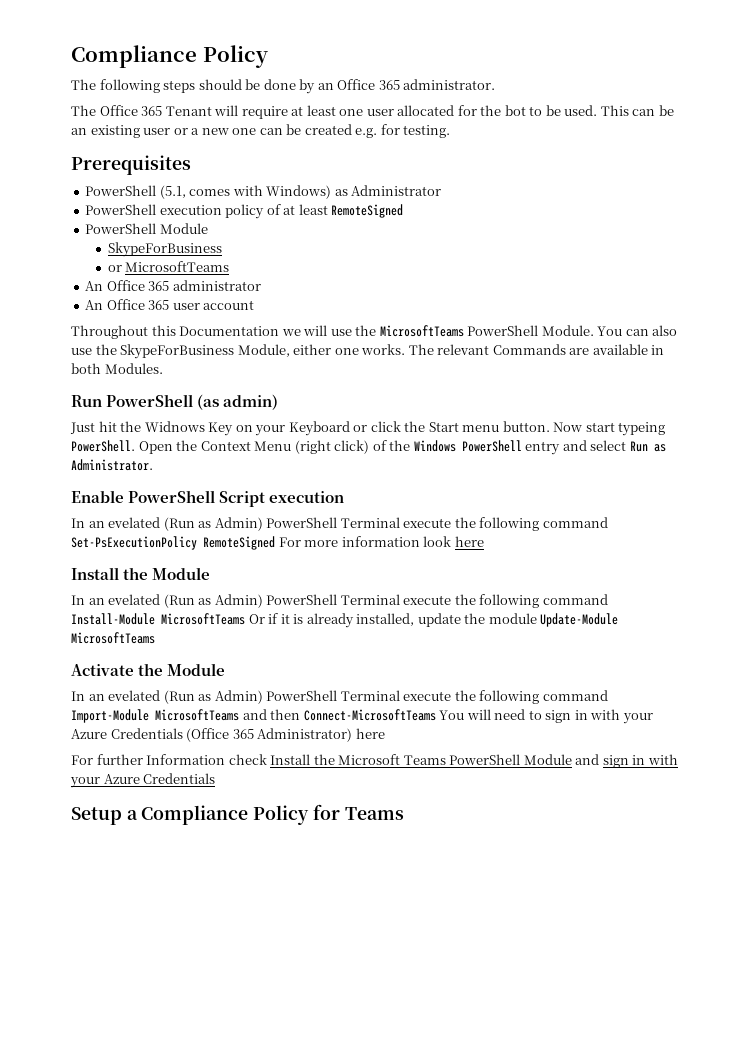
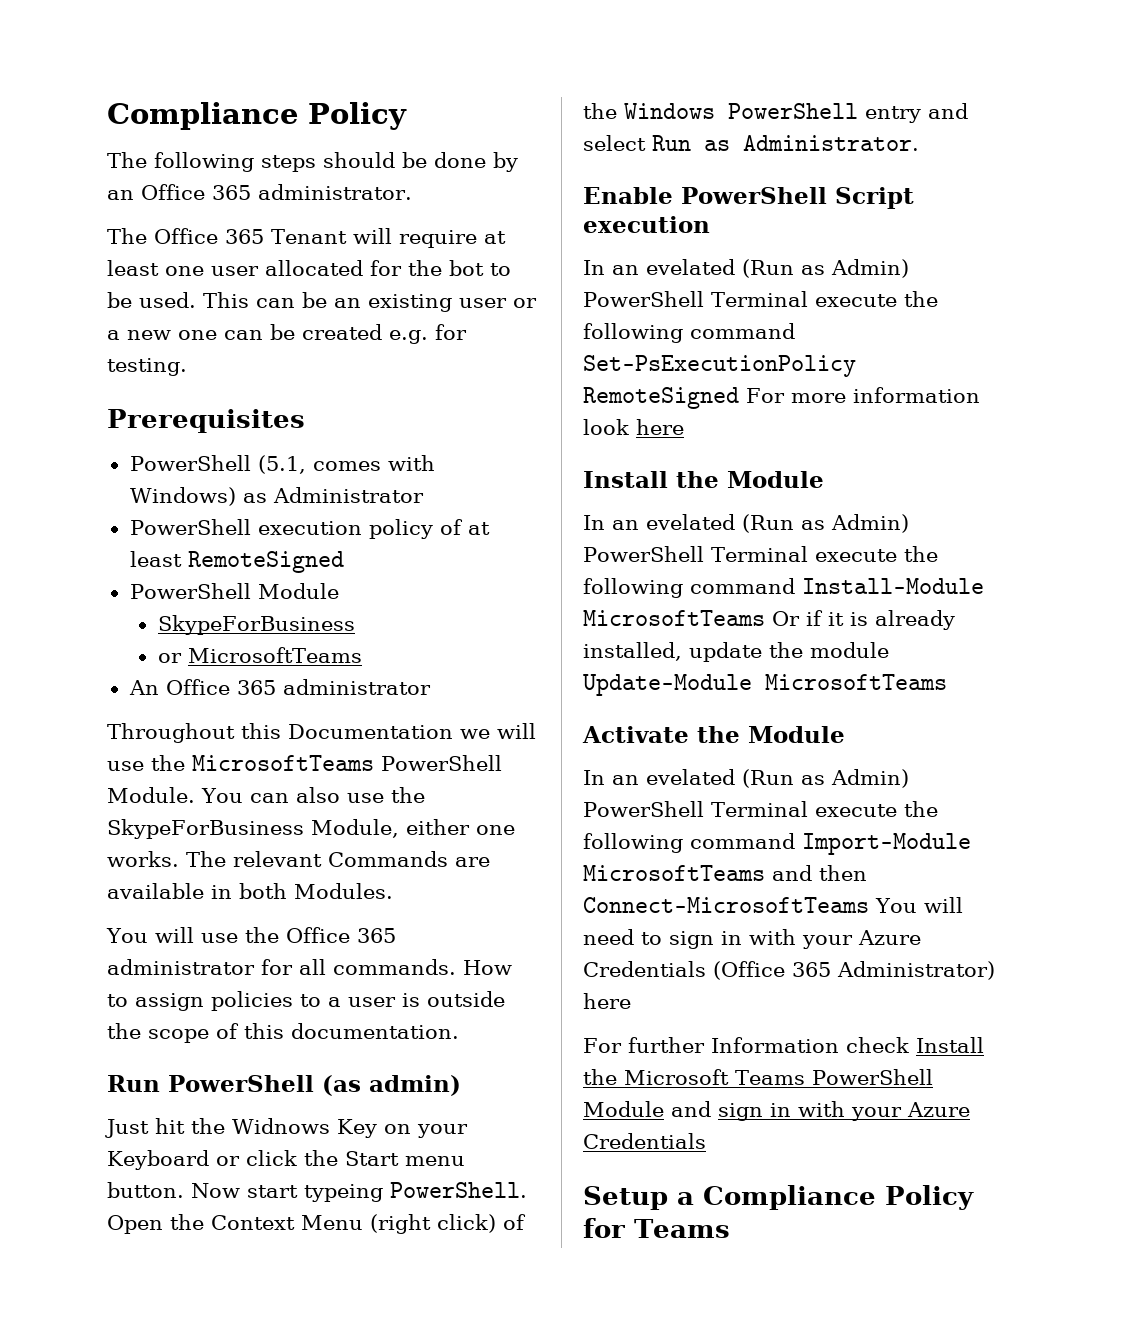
- An Office 365 user account
+ You will use the Office 365 administrator for all commands. How to assign policies to a user is outside the scope of this documentation.

